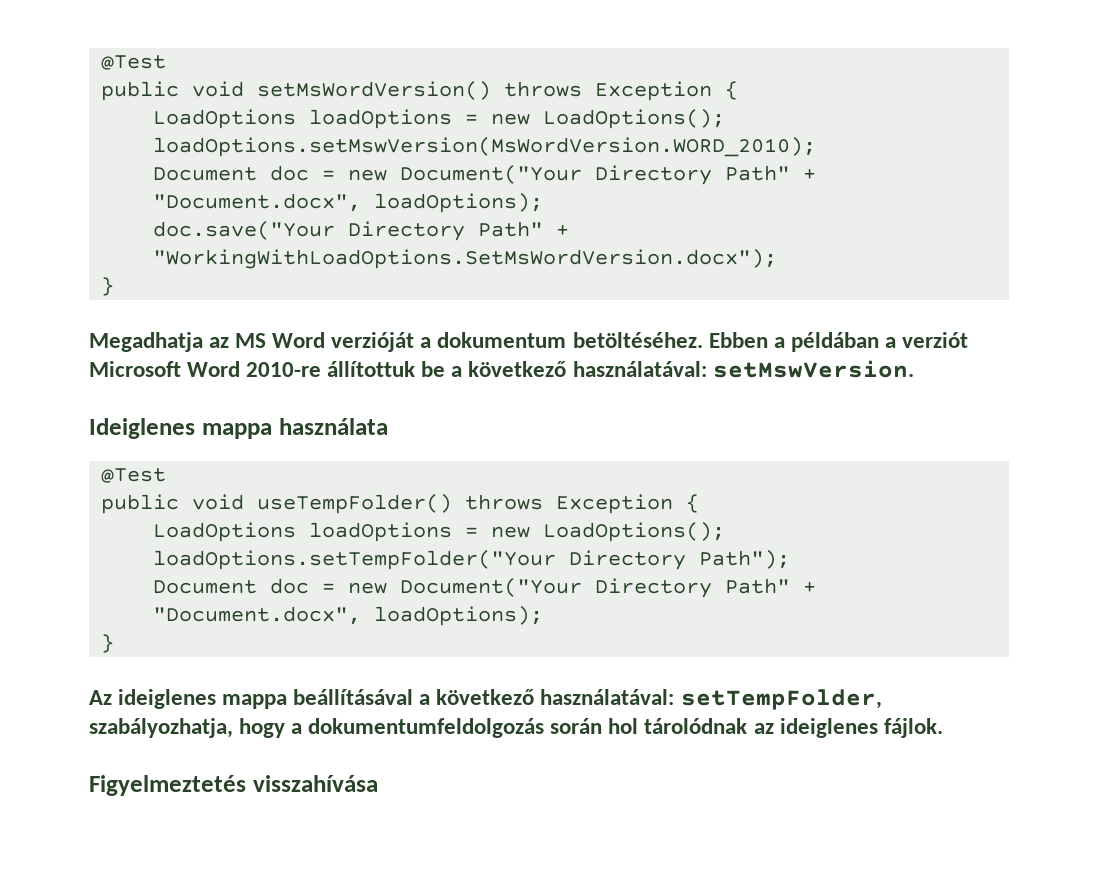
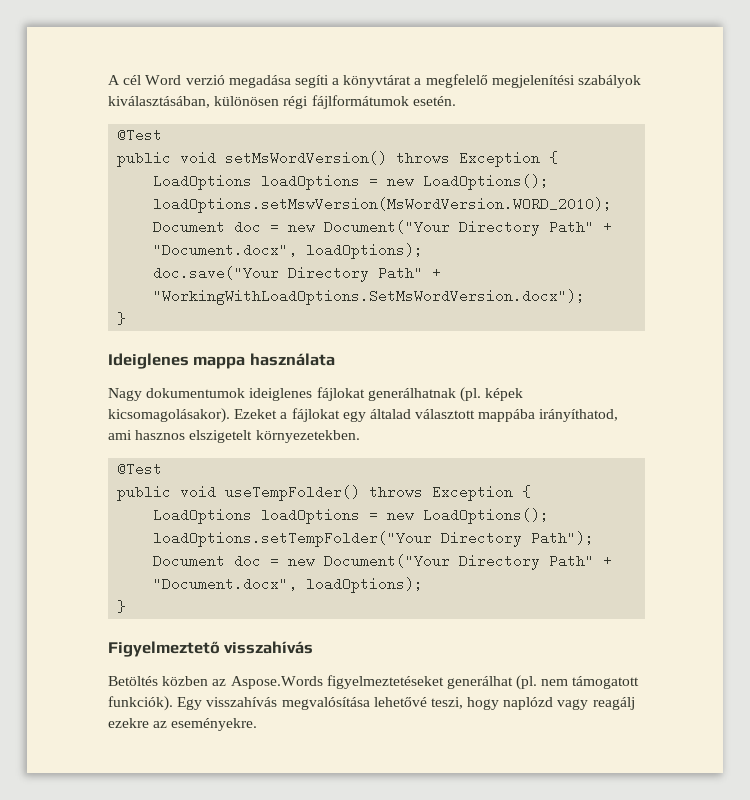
+ A cél Word verzió megadása segíti a könyvtárat a megfelelő megjelenítési szabályok kiválasztásában, különösen régi fájlformátumok esetén.
- Megadhatja az MS Word verzióját a dokumentum betöltéséhez. Ebben a példában a verziót Microsoft Word 2010-re állítottuk be a következő használatával: setMswVersion.
  Ideiglenes mappa használata
+ Nagy dokumentumok ideiglenes fájlokat generálhatnak (pl. képek kicsomagolásakor). Ezeket a fájlokat egy általad választott mappába irányíthatod, ami hasznos elszigetelt környezetekben.
- Az ideiglenes mappa beállításával a következő használatával: setTempFolder, szabályozhatja, hogy a dokumentumfeldolgozás során hol tárolódnak az ideiglenes fájlok.
- Figyelmeztetés visszahívása
+ Figyelmeztető visszahívás
+ Betöltés közben az Aspose.Words figyelmeztetéseket generálhat (pl. nem támogatott funkciók). Egy visszahívás megvalósítása lehetővé teszi, hogy naplózd vagy reagálj ezekre az eseményekre.

